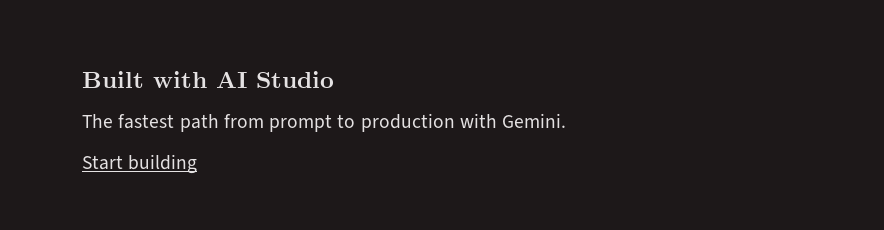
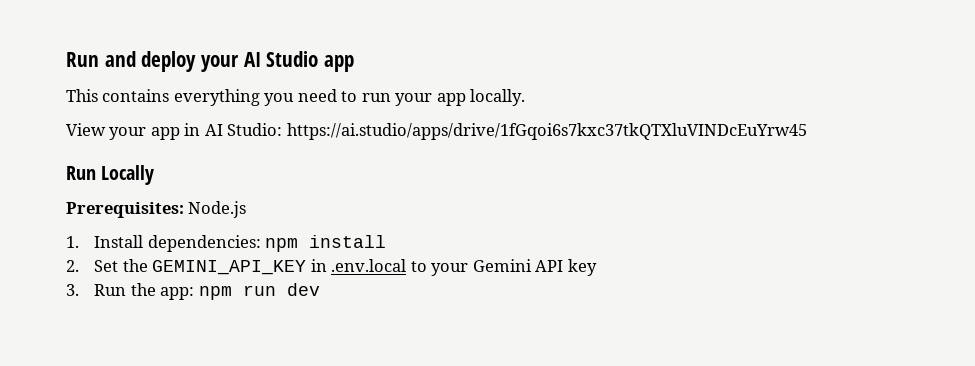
- Built with AI Studio
- The fastest path from prompt to production with Gemini.
- Start building
+ Run and deploy your AI Studio app
+ This contains everything you need to run your app locally.
+ View your app in AI Studio: https://ai.studio/apps/drive/1fGqoi6s7kxc37tkQTXluVINDcEuYrw45
+ Run Locally
+ Prerequisites: Node.js
+ 1. Install dependencies: npm install
+ 2. Set the GEMINI_API_KEY in .env.local to your Gemini API key
+ 3. Run the app: npm run dev

